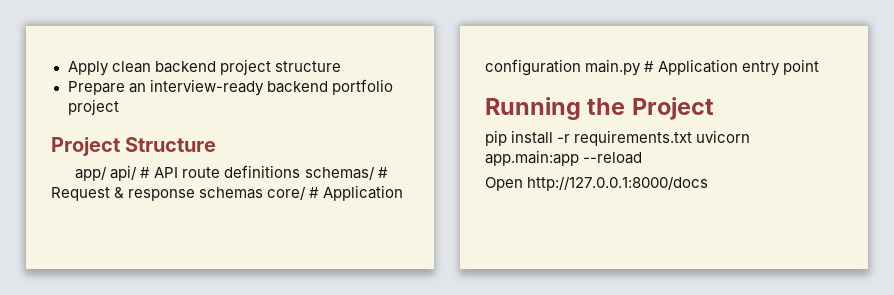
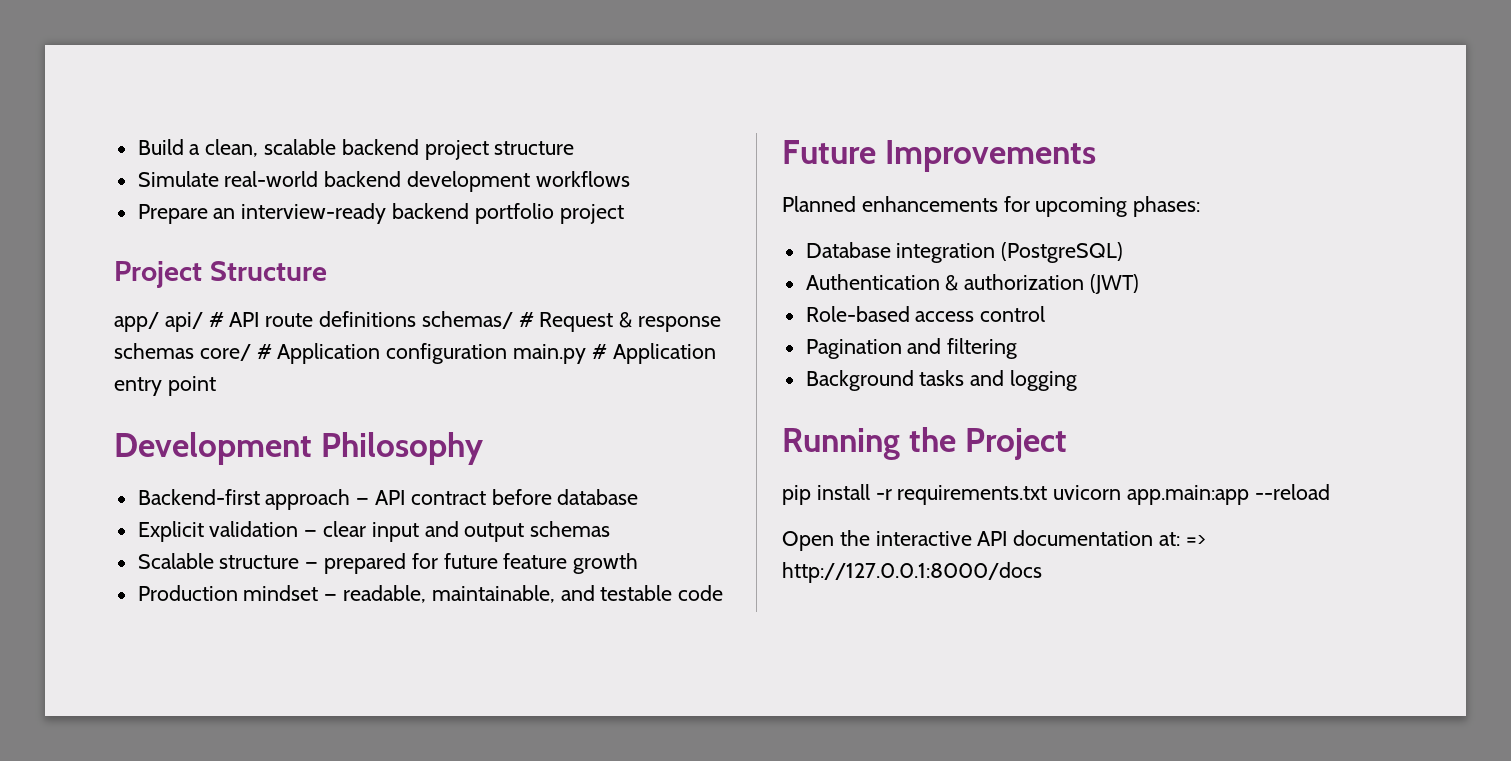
- Apply clean backend project structure
+ Build a clean, scalable backend project structure
+ Simulate real-world backend development workflows
+ Development Philosophy
+ Backend-first approach — API contract before database
+ Explicit validation — clear input and output schemas
+ Scalable structure — prepared for future feature growth
+ Production mindset — readable, maintainable, and testable code
+ Future Improvements
+ Planned enhancements for upcoming phases:
+ Database integration (PostgreSQL)
+ Authentication & authorization (JWT)
+ Role-based access control
+ Pagination and filtering
+ Background tasks and logging
- Open http://127.0.0.1:8000/docs
+ Open the interactive API documentation at: => http://127.0.0.1:8000/docs

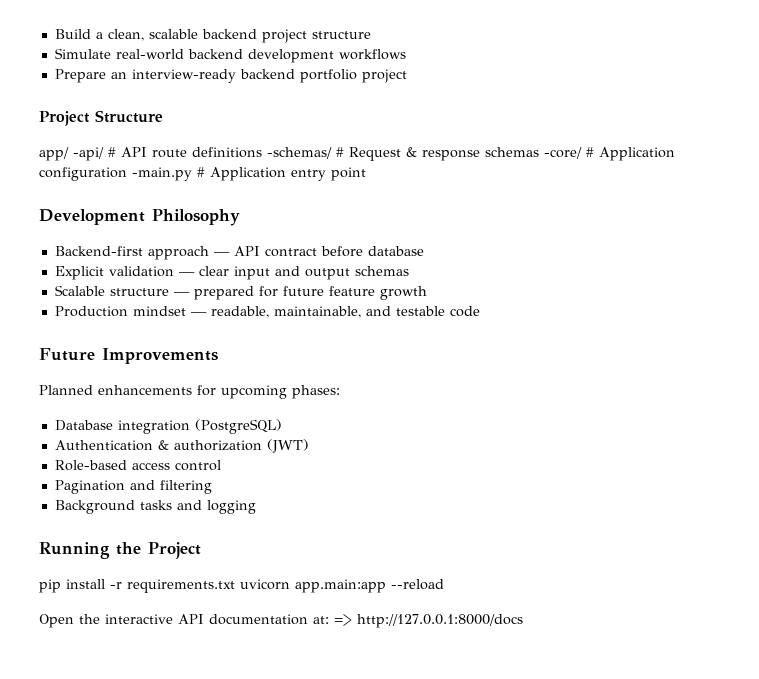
- app/ api/ # API route definitions schemas/ # Request & response schemas core/ # Application configuration main.py # Application entry point
+ app/ -api/ # API route definitions -schemas/ # Request & response schemas -core/ # Application configuration -main.py # Application entry point

